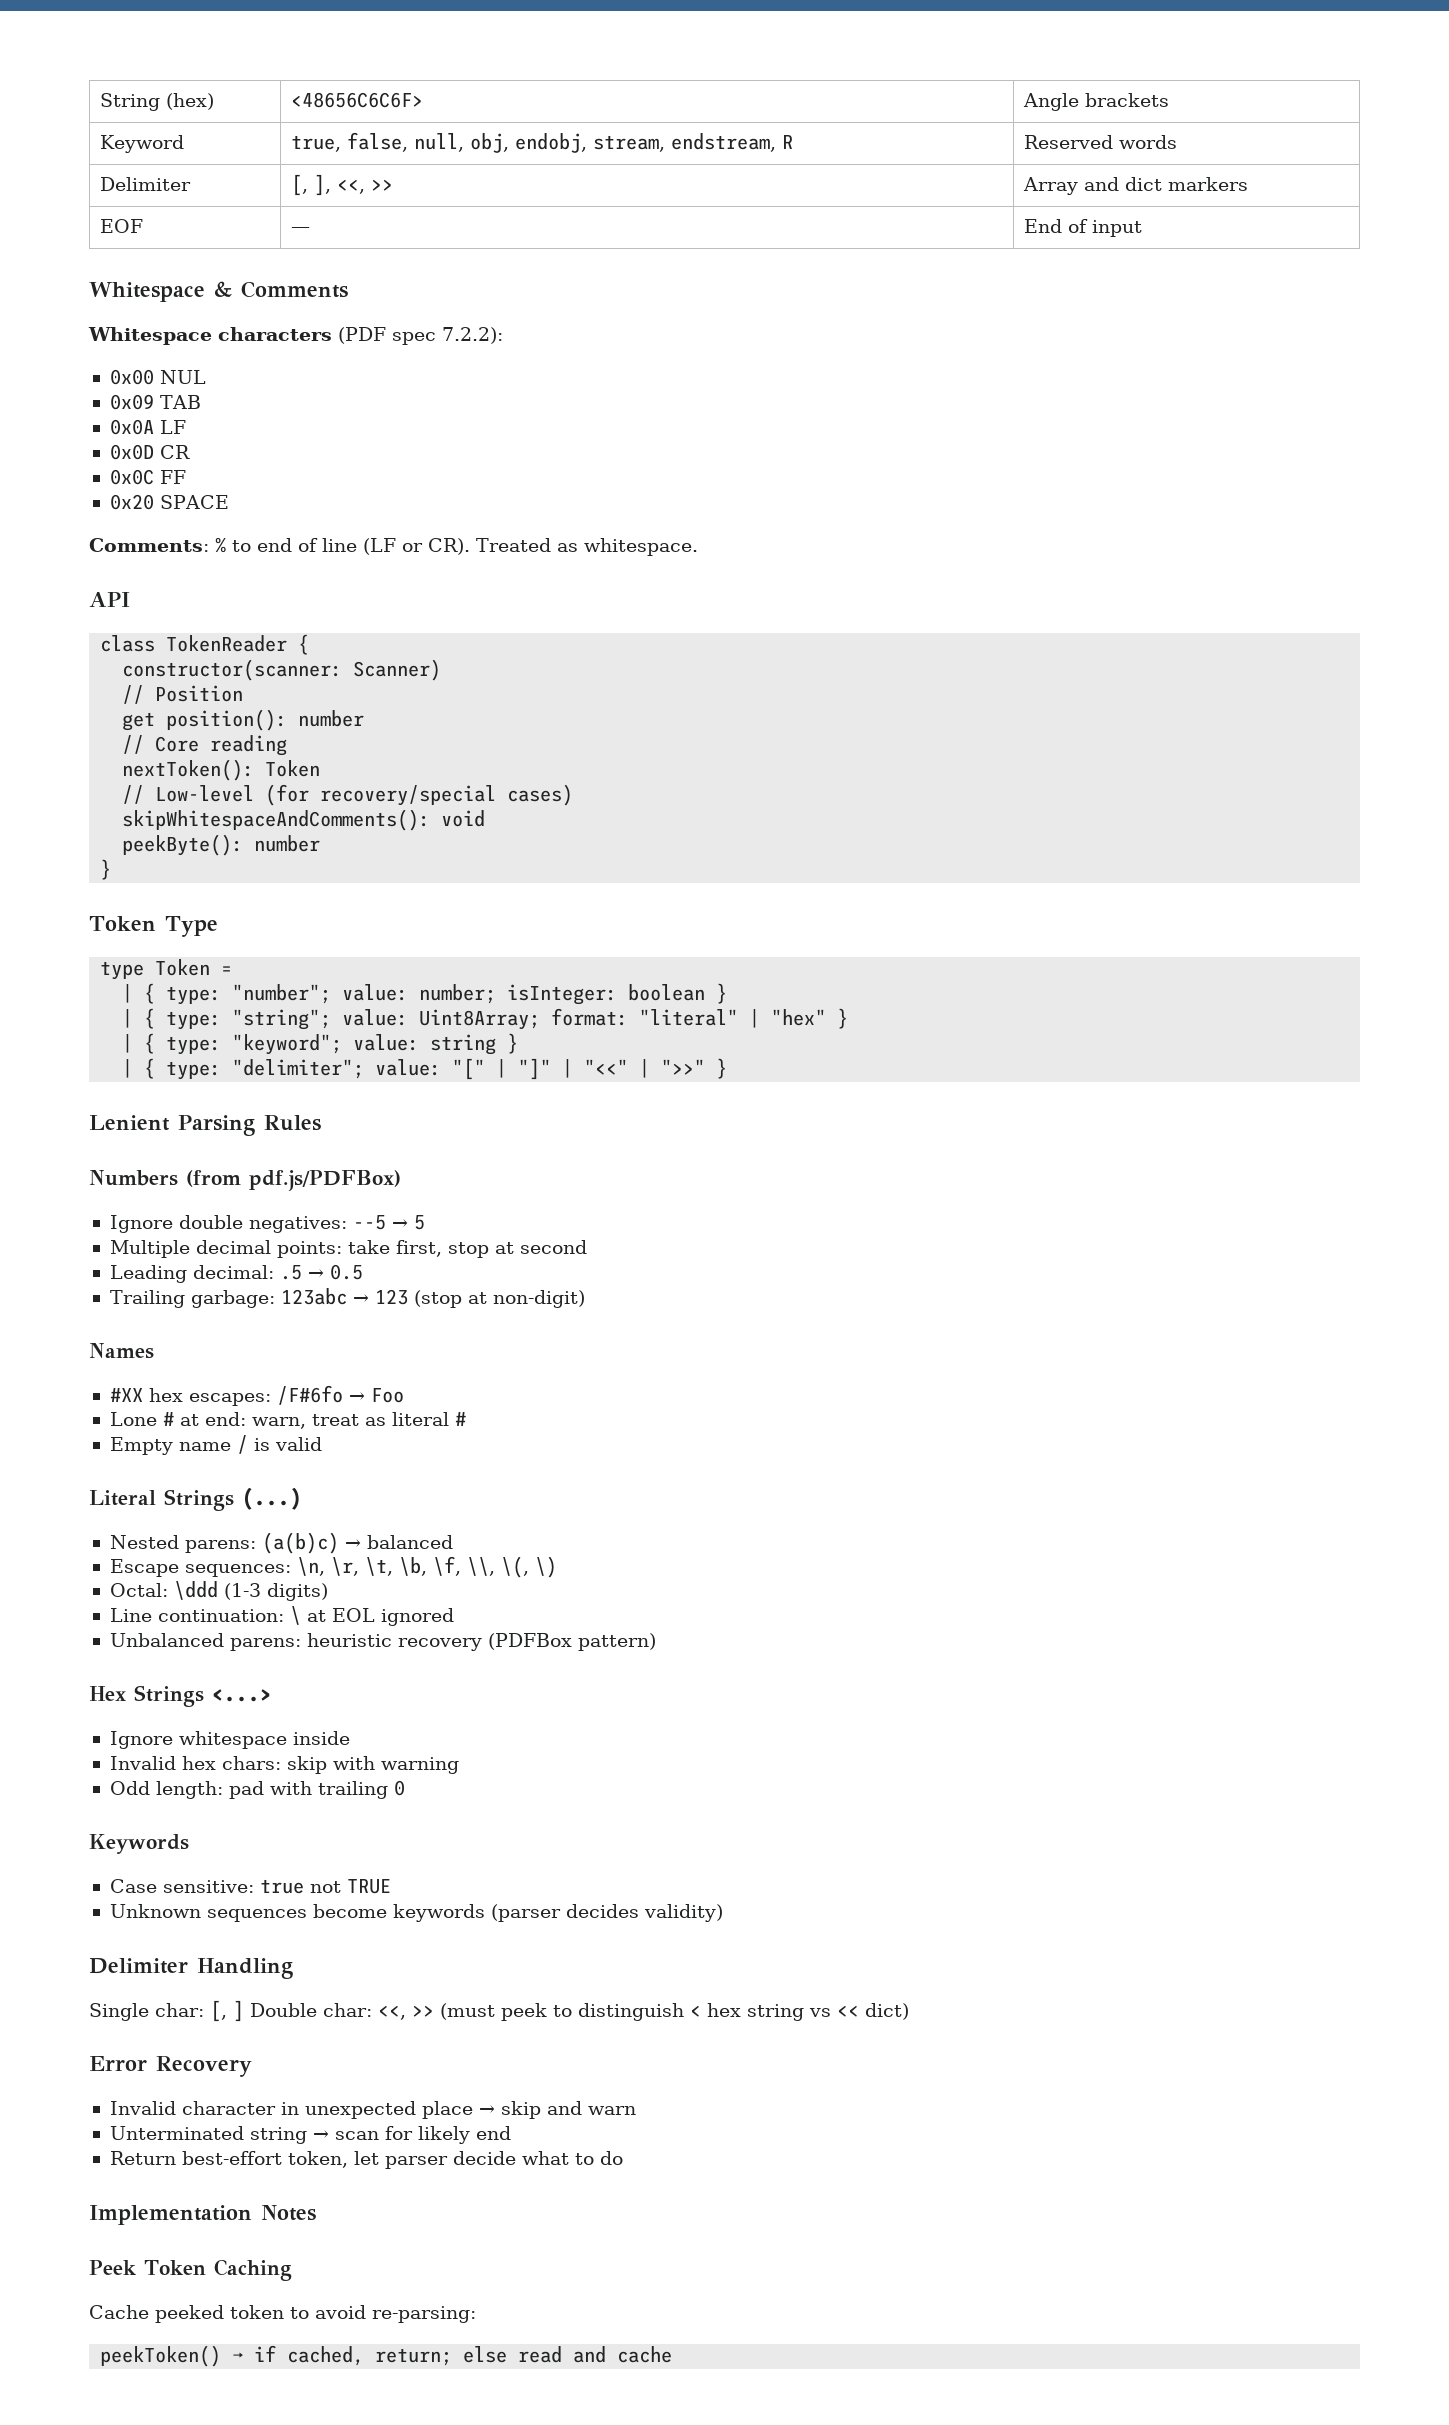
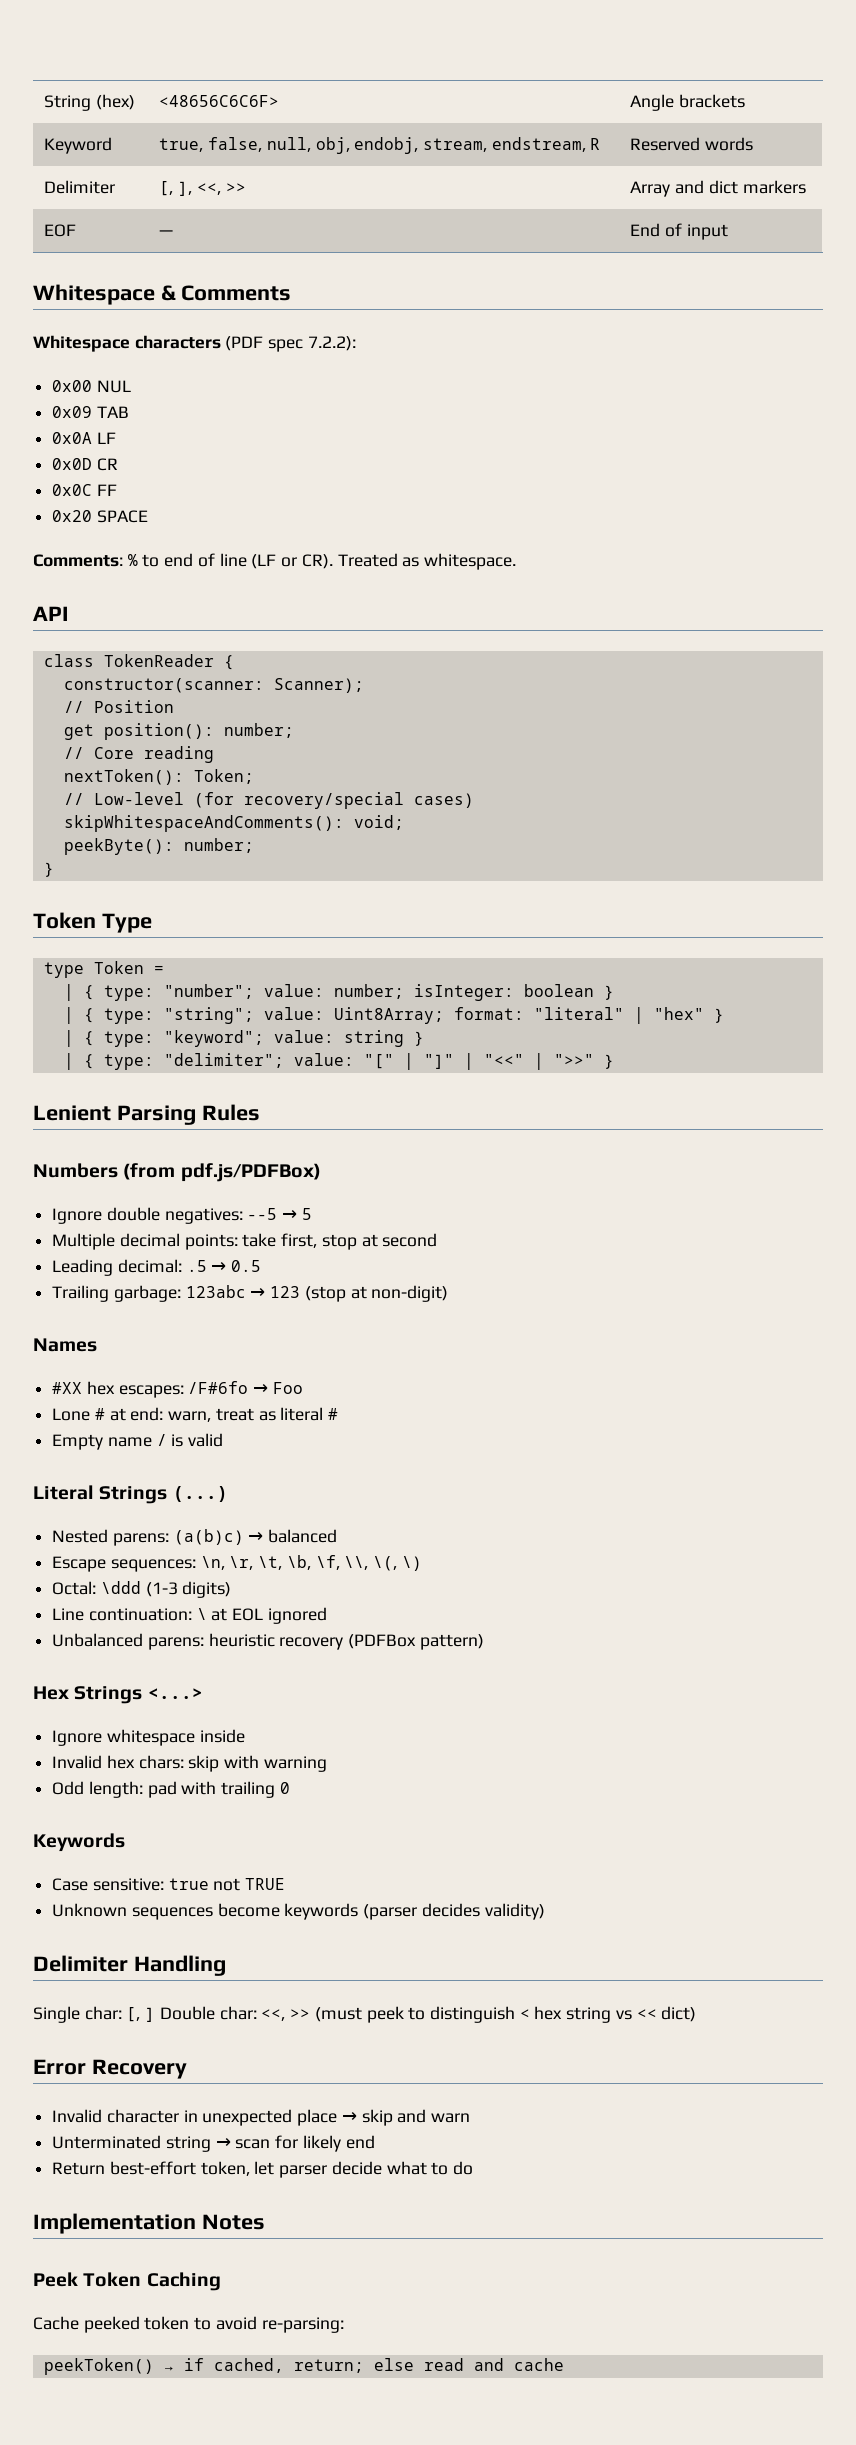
- constructor(scanner: Scanner)
+ constructor(scanner: Scanner);
- get position(): number
+ get position(): number;
- nextToken(): Token
+ nextToken(): Token;
- skipWhitespaceAndComments(): void
+ skipWhitespaceAndComments(): void;
- peekByte(): number
+ peekByte(): number;

